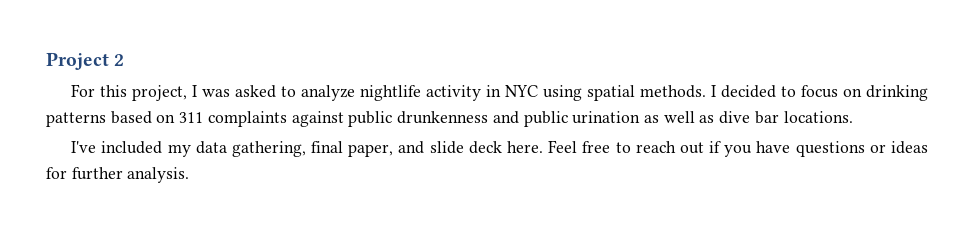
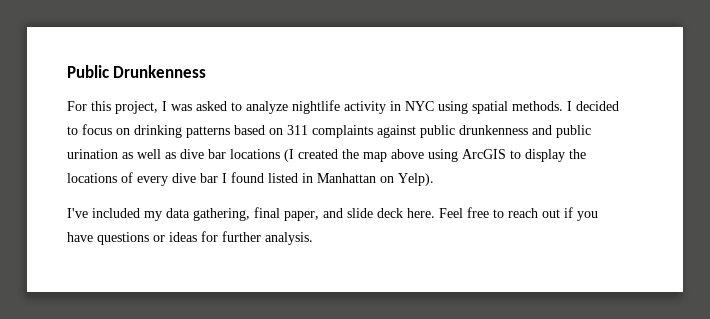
- Project 2
+ Public Drunkenness
- I decided to focus on drinking patterns based on 311 complaints against public drunkenness and public urination as well as dive bar locations.
+ I decided to focus on drinking patterns based on 311 complaints against public drunkenness and public urination as well as dive bar locations (I created the map above using ArcGIS to display the locations of every dive bar I found listed in Manhattan on Yelp).

